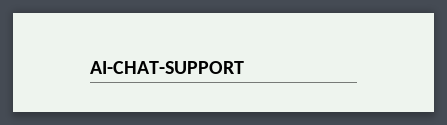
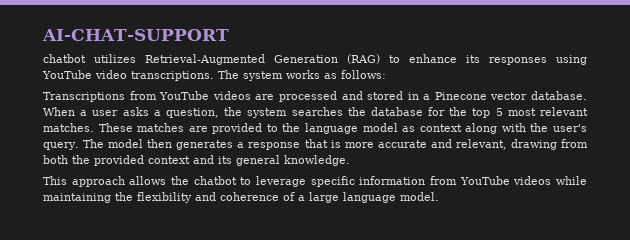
+ chatbot utilizes Retrieval-Augmented Generation (RAG) to enhance its responses using YouTube video transcriptions. The system works as follows:
+ Transcriptions from YouTube videos are processed and stored in a Pinecone vector database. When a user asks a question, the system searches the database for the top 5 most relevant matches. These matches are provided to the language model as context along with the user's query. The model then generates a response that is more accurate and relevant, drawing from both the provided context and its general knowledge.
+ This approach allows the chatbot to leverage specific information from YouTube videos while maintaining the flexibility and coherence of a large language model.

